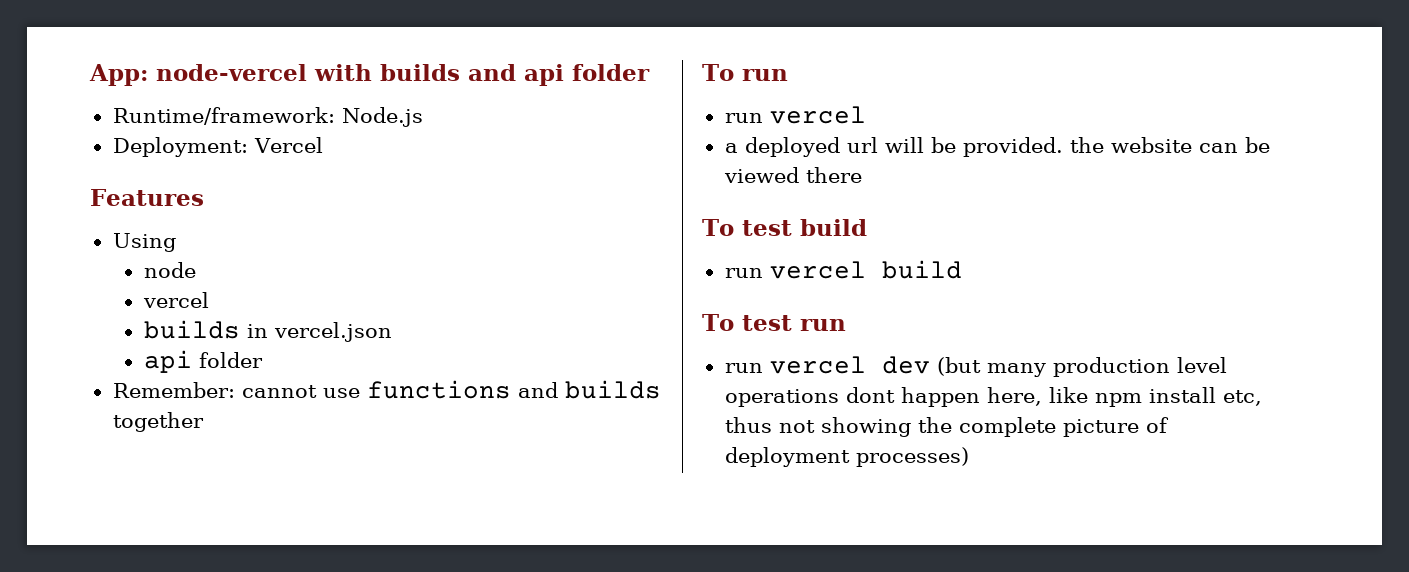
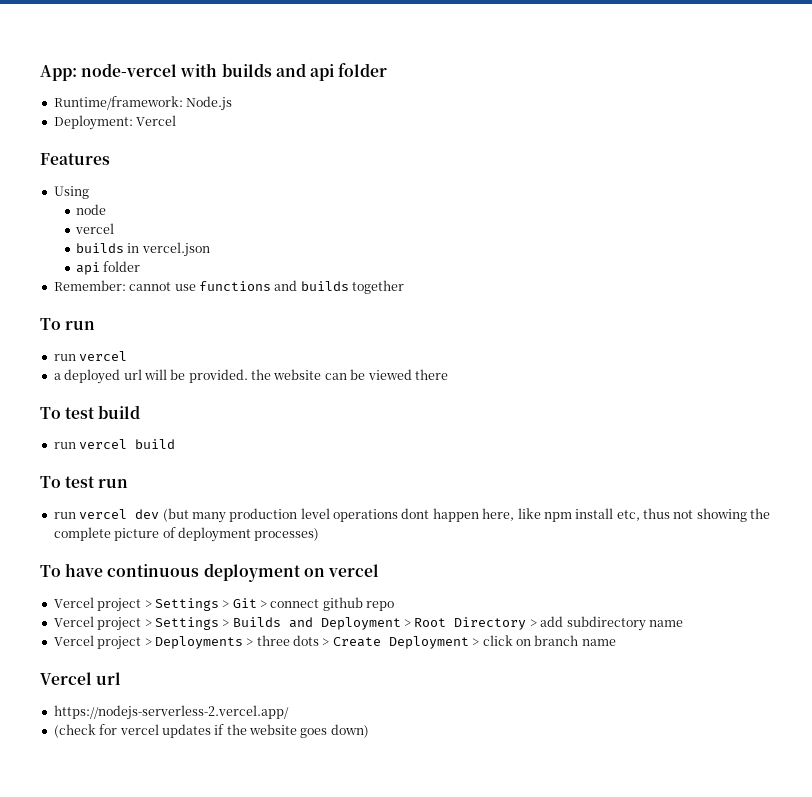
+ To have continuous deployment on vercel
+ Vercel project > Settings > Git > connect github repo
+ Vercel project > Settings > Builds and Deployment > Root Directory > add subdirectory name
+ Vercel project > Deployments > three dots > Create Deployment > click on branch name
+ Vercel url
+ https://nodejs-serverless-2.vercel.app/
+ (check for vercel updates if the website goes down)

